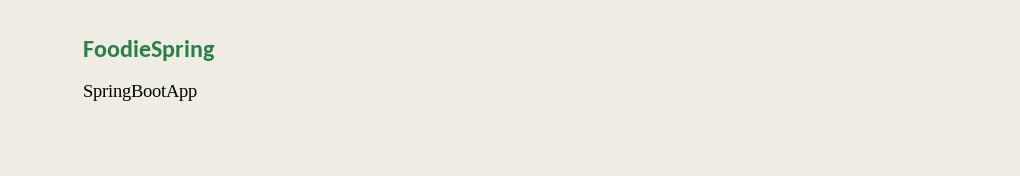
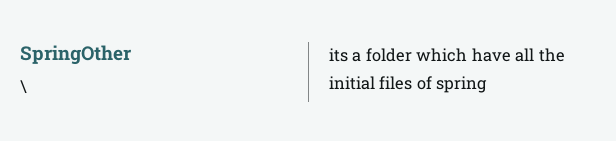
- FoodieSpring
- SpringBootApp
+ SpringOther
+ \
+ its a folder which have all the initial files of spring

